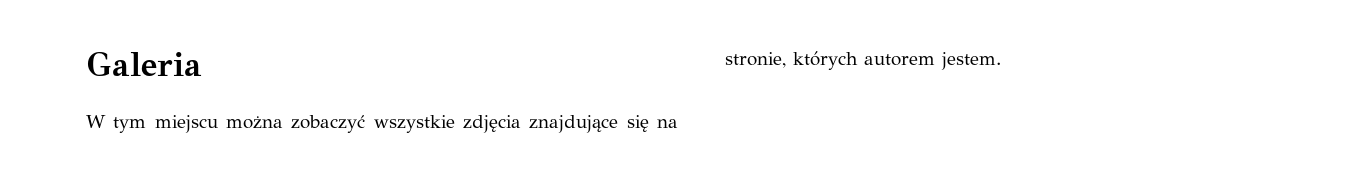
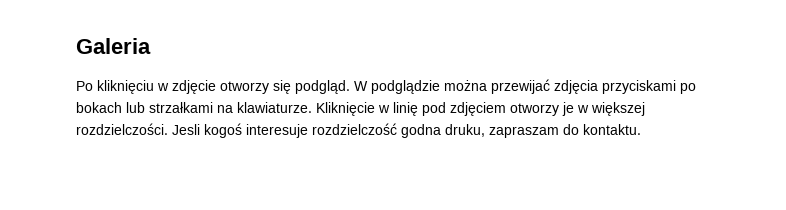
- W tym miejscu można zobaczyć wszystkie zdjęcia znajdujące się na stronie, których autorem jestem.
+ Po kliknięciu w zdjęcie otworzy się podgląd. W podglądzie można przewijać zdjęcia przyciskami po bokach lub strzałkami na klawiaturze. Kliknięcie w linię pod zdjęciem otworzy je w większej rozdzielczości. Jesli kogoś interesuje rozdzielczość godna druku, zapraszam do kontaktu.

